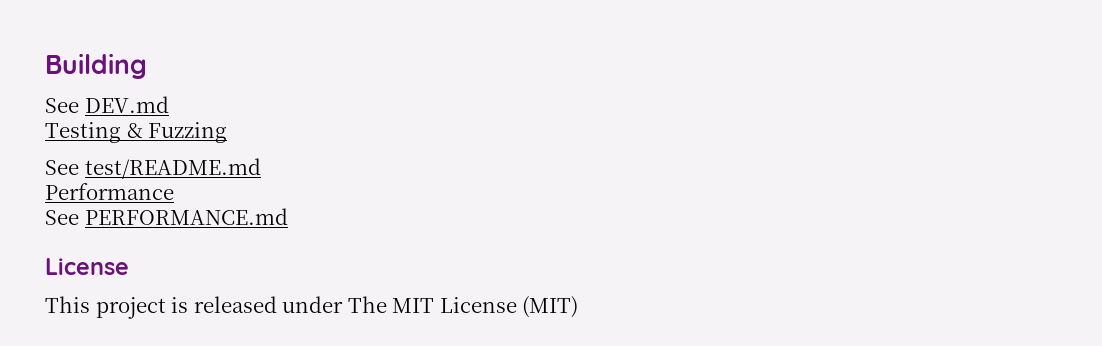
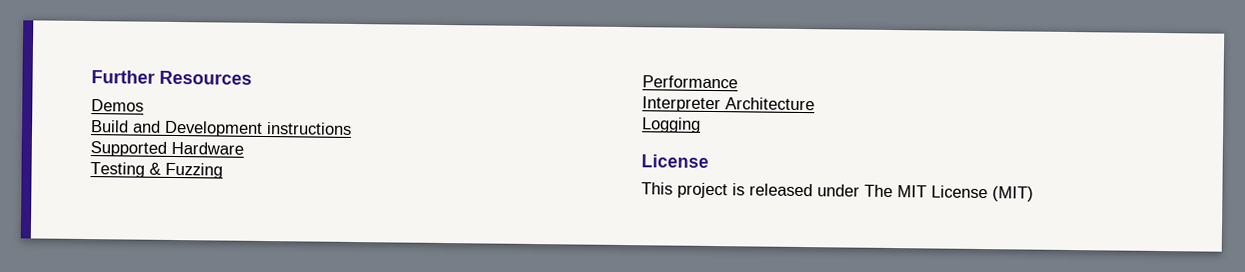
- Building
- See DEV.md
+ Further Resources
+ Demos
+ Build and Development instructions
+ Supported Hardware
- See test/README.md
- See PERFORMANCE.md
+ Interpreter Architecture
+ Logging

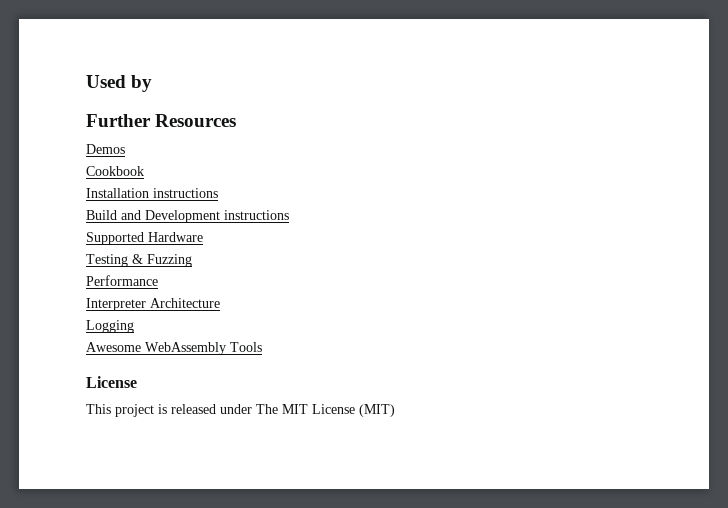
+ Used by
+ Cookbook
+ Installation instructions
+ Awesome WebAssembly Tools

